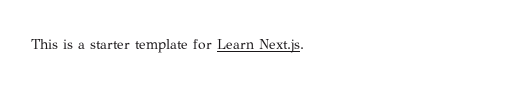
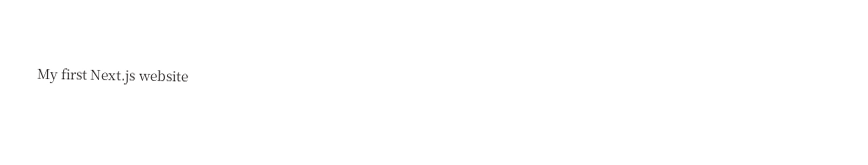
- This is a starter template for Learn Next.js.
+ My first Next.js website

